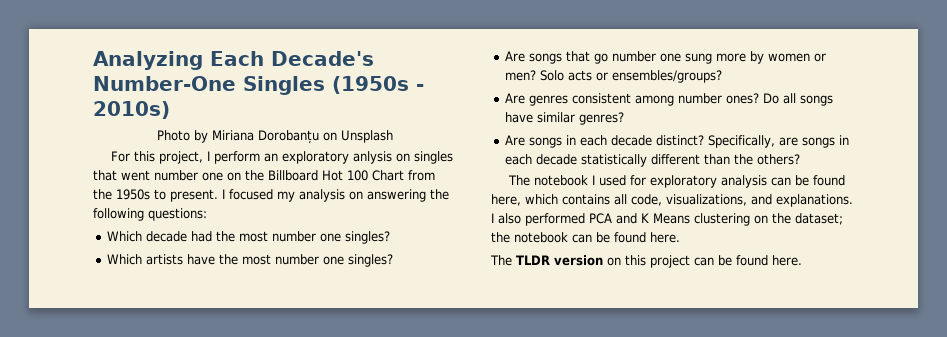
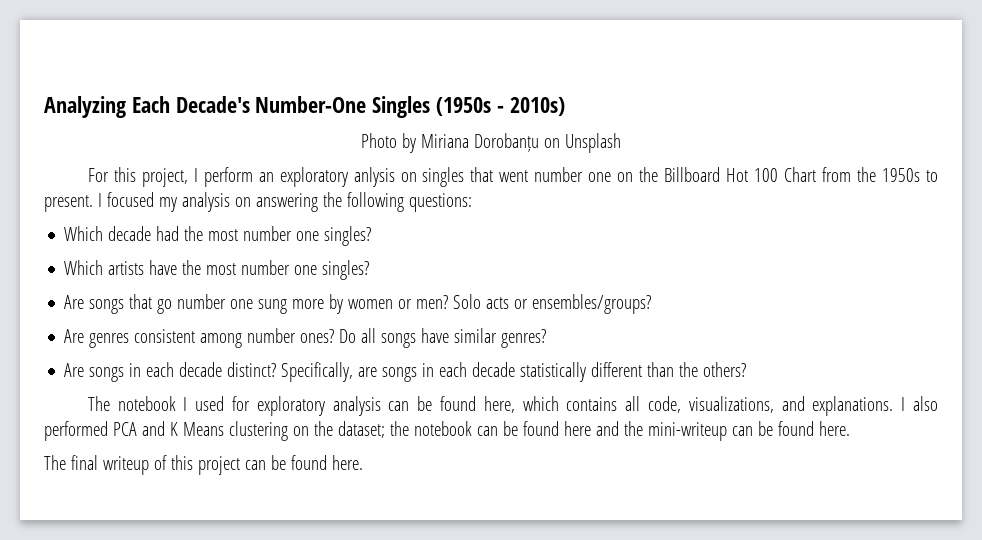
- I also performed PCA and K Means clustering on the dataset; the notebook can be found here.
+ I also performed PCA and K Means clustering on the dataset; the notebook can be found here and the mini-writeup can be found here.
- The TLDR version on this project can be found here.
+ The final writeup of this project can be found here.

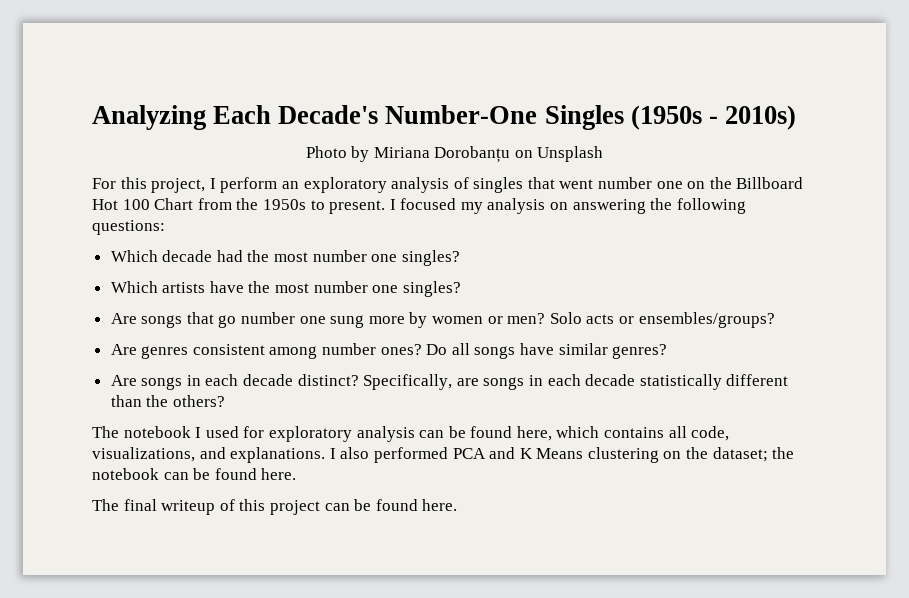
- For this project, I perform an exploratory anlysis on singles that went number one on the Billboard Hot 100 Chart from the 1950s to present.
+ For this project, I perform an exploratory analysis of singles that went number one on the Billboard Hot 100 Chart from the 1950s to present.
- I also performed PCA and K Means clustering on the dataset; the notebook can be found here and the mini-writeup can be found here.
+ I also performed PCA and K Means clustering on the dataset; the notebook can be found here.

